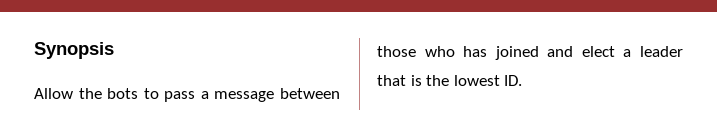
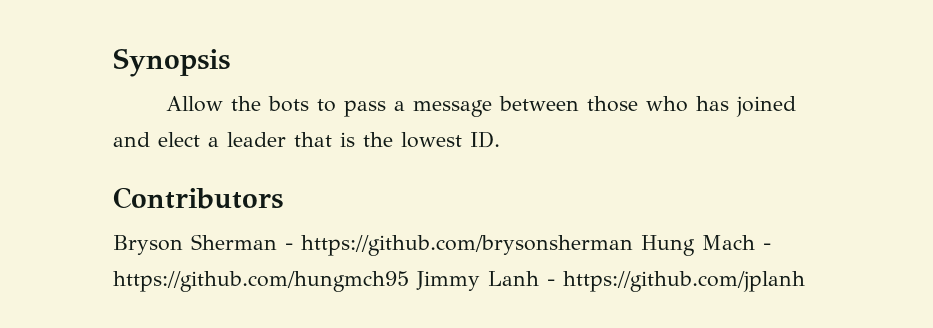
+ Contributors
+ Bryson Sherman - https://github.com/brysonsherman Hung Mach - https://github.com/hungmch95 Jimmy Lanh - https://github.com/jplanh

